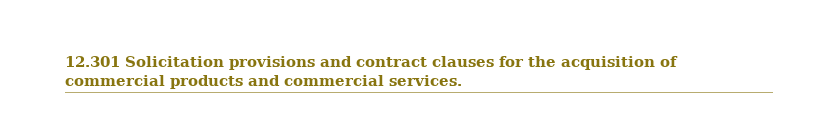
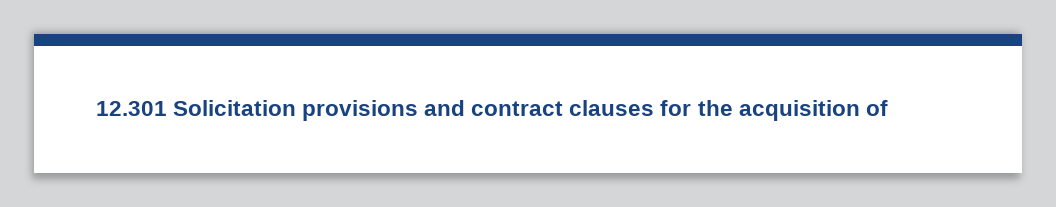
- 12.301 Solicitation provisions and contract clauses for the acquisition of commercial products and commercial services.
+ 12.301 Solicitation provisions and contract clauses for the acquisition of

